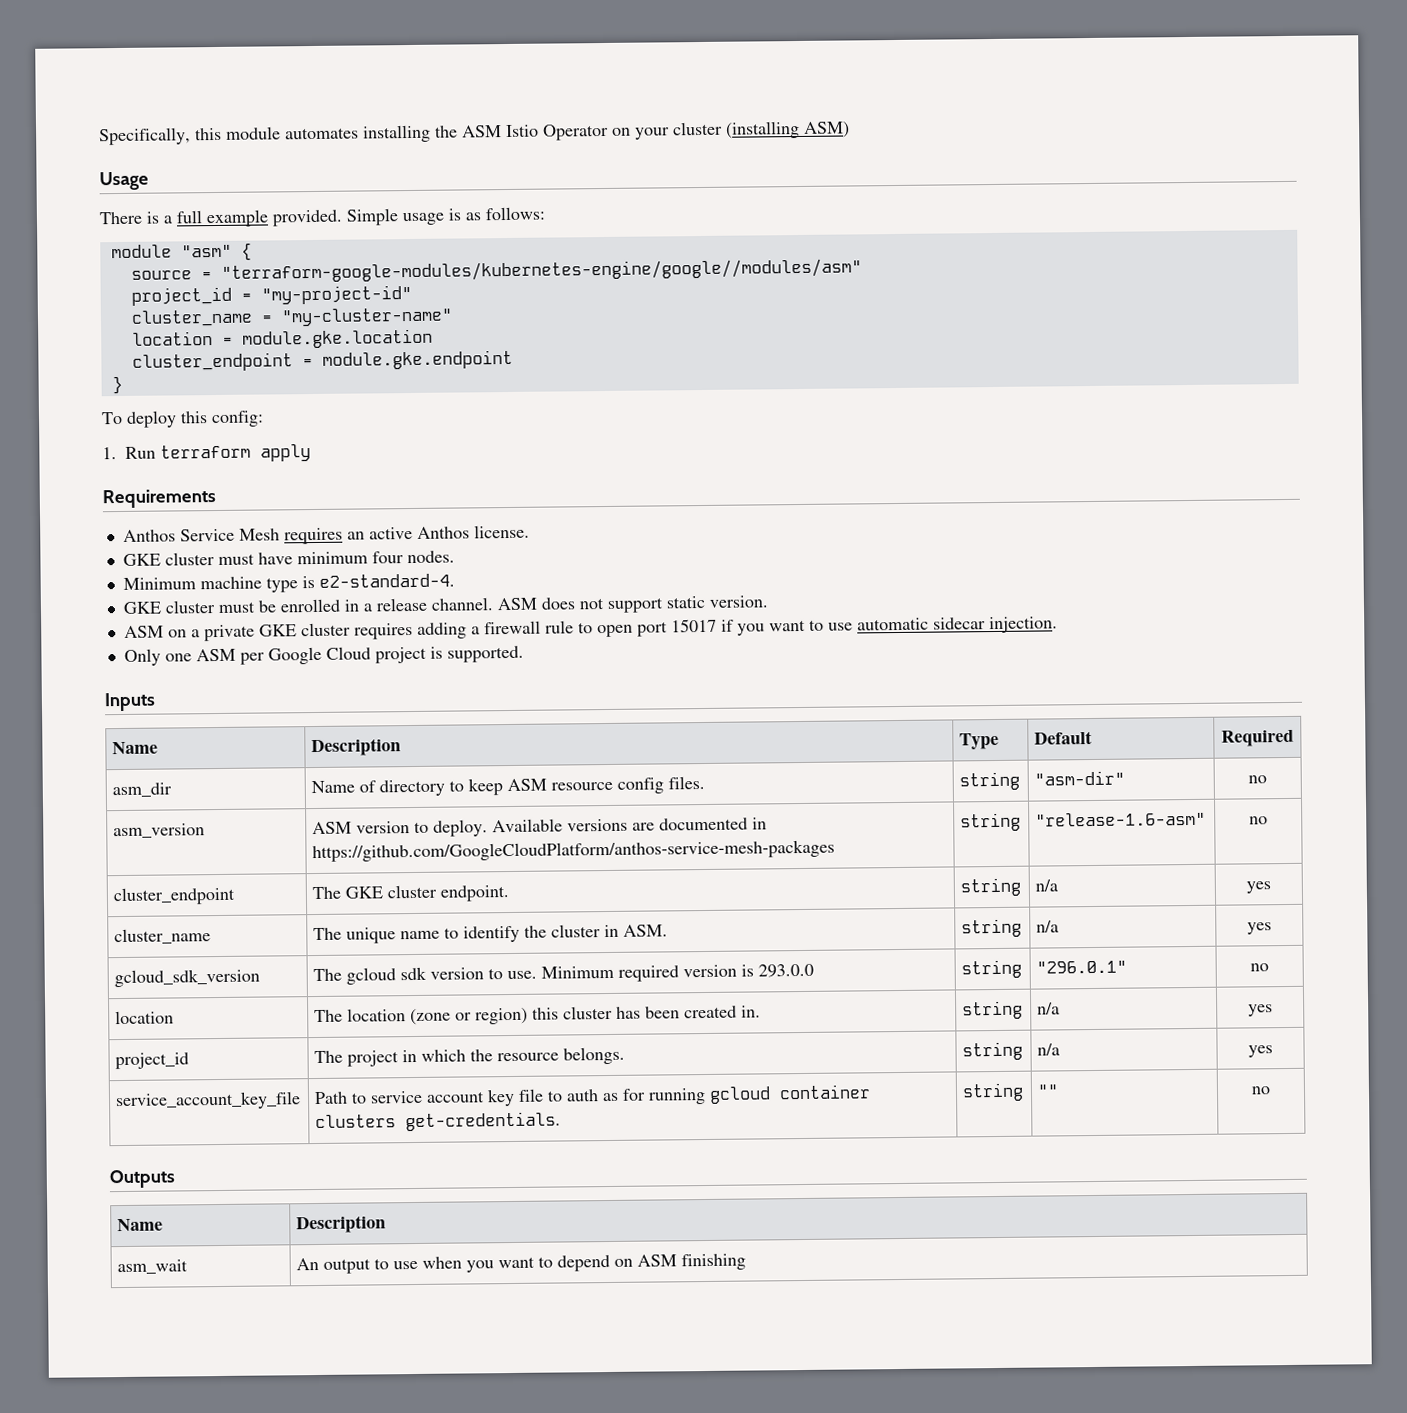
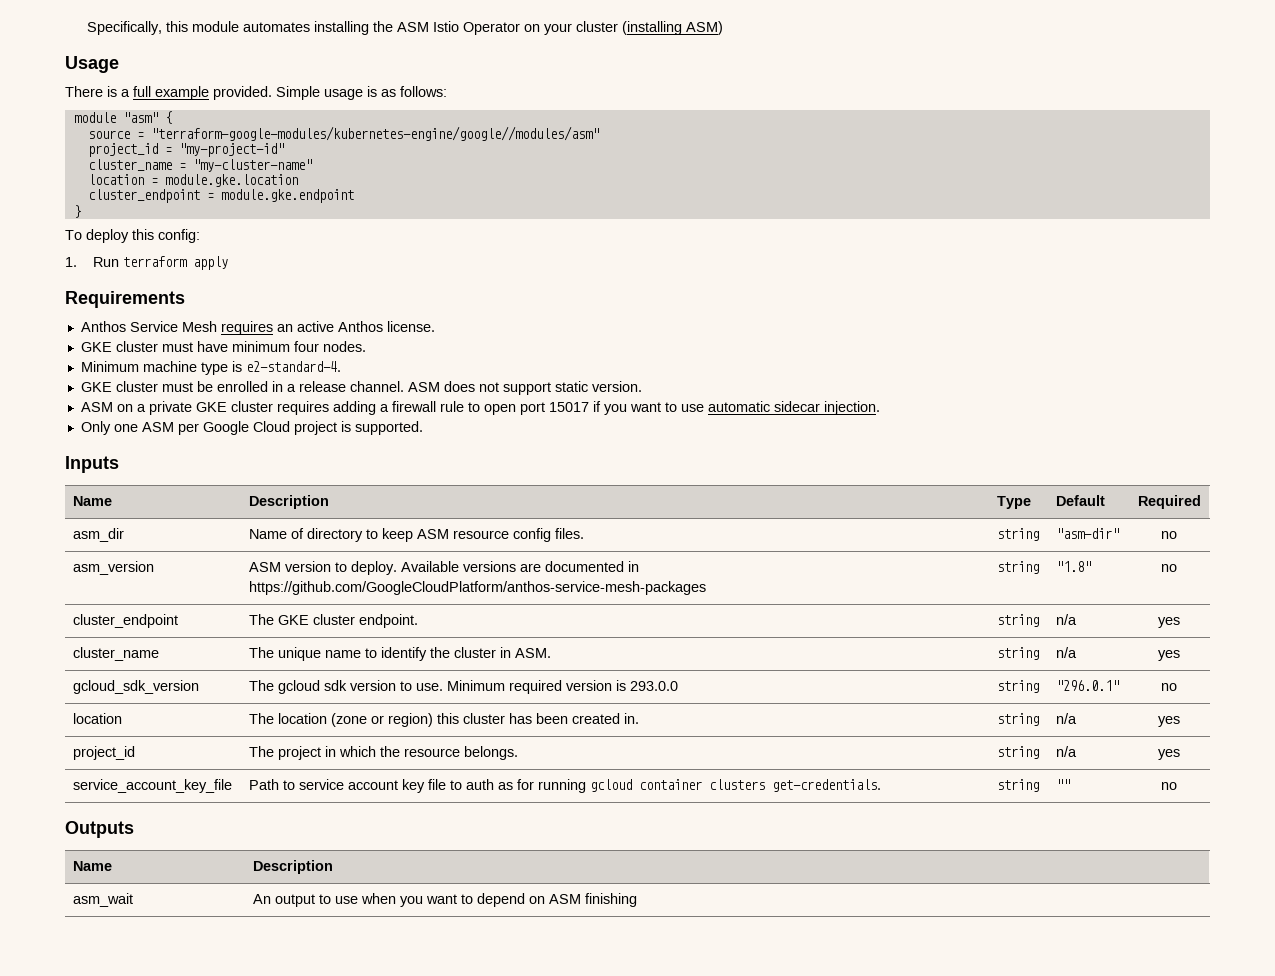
- asm_version | ASM version to deploy. Available versions are documented in https://github.com/GoogleCloudPlatform/anthos-service-mesh-packages | string | "release-1.6-asm" | no
+ asm_version | ASM version to deploy. Available versions are documented in https://github.com/GoogleCloudPlatform/anthos-service-mesh-packages | string | "1.8" | no

